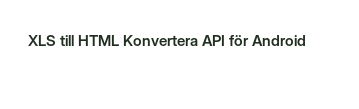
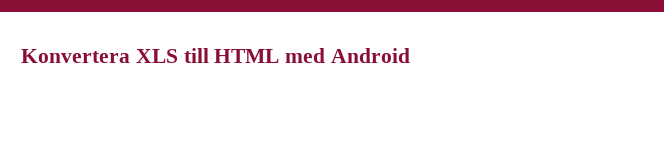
- XLS till HTML Konvertera API för Android
+ Konvertera XLS till HTML med Android

